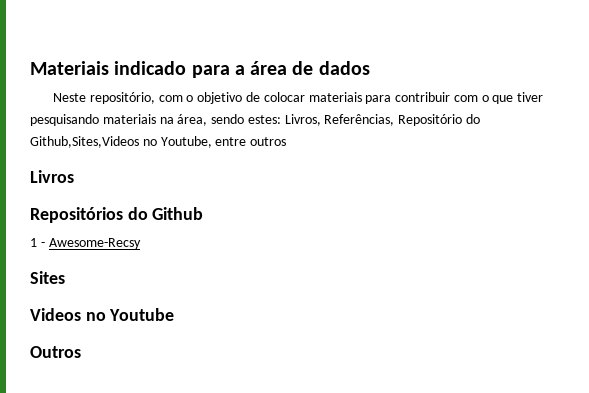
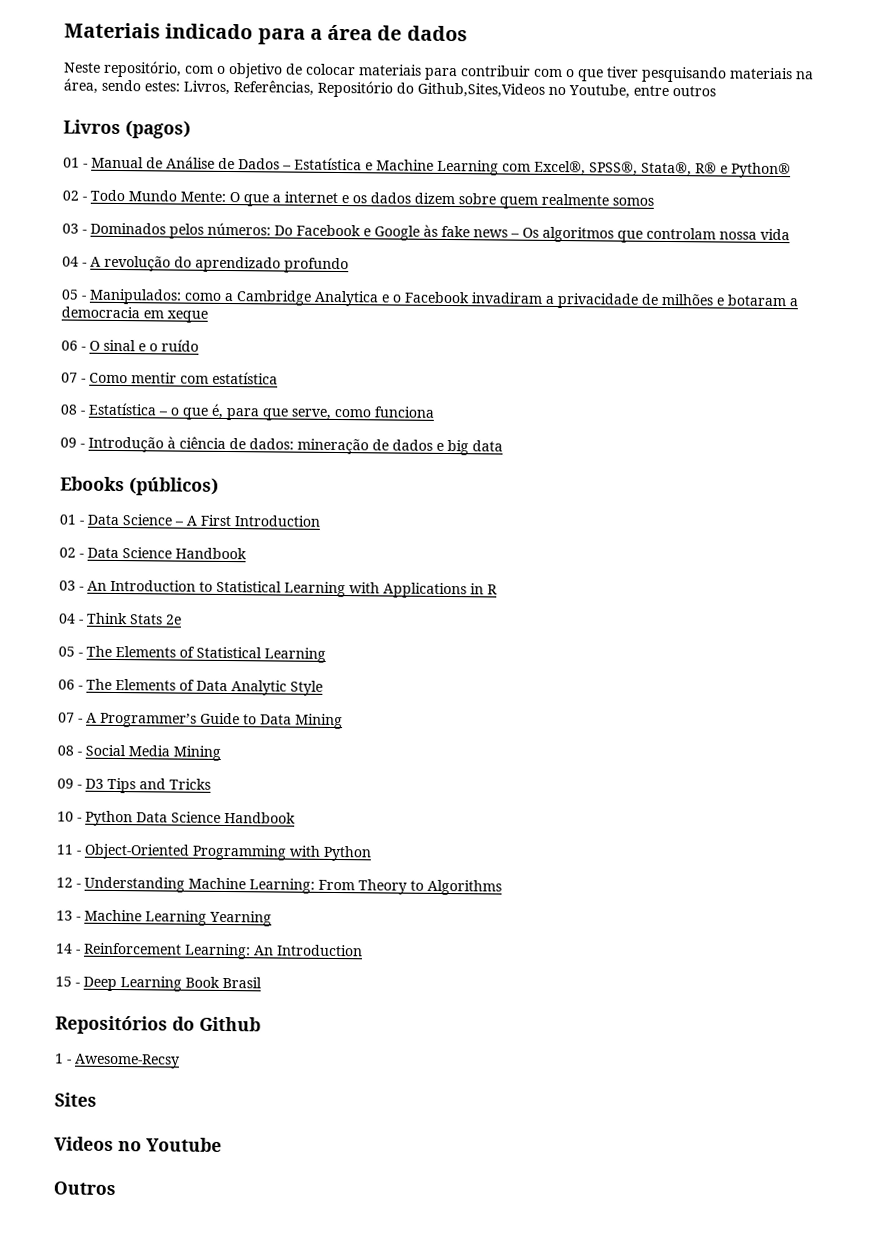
- Livros
+ Livros (pagos)
+ 01 - Manual de Análise de Dados – Estatística e Machine Learning com Excel®, SPSS®, Stata®, R® e Python®
+ 02 - Todo Mundo Mente: O que a internet e os dados dizem sobre quem realmente somos
+ 03 - Dominados pelos números: Do Facebook e Google às fake news – Os algoritmos que controlam nossa vida
+ 04 - A revolução do aprendizado profundo
+ 05 - Manipulados: como a Cambridge Analytica e o Facebook invadiram a privacidade de milhões e botaram a democracia em xeque
+ 06 - O sinal e o ruído
+ 07 - Como mentir com estatística
+ 08 - Estatística – o que é, para que serve, como funciona
+ 09 - Introdução à ciência de dados: mineração de dados e big data
+ Ebooks (públicos)
+ 01 - Data Science – A First Introduction
+ 02 - Data Science Handbook
+ 03 - An Introduction to Statistical Learning with Applications in R
+ 04 - Think Stats 2e
+ 05 - The Elements of Statistical Learning
+ 06 - The Elements of Data Analytic Style
+ 07 - A Programmer’s Guide to Data Mining
+ 08 - Social Media Mining
+ 09 - D3 Tips and Tricks
+ 10 - Python Data Science Handbook
+ 11 - Object-Oriented Programming with Python
+ 12 - Understanding Machine Learning: From Theory to Algorithms
+ 13 - Machine Learning Yearning
+ 14 - Reinforcement Learning: An Introduction
+ 15 - Deep Learning Book Brasil

